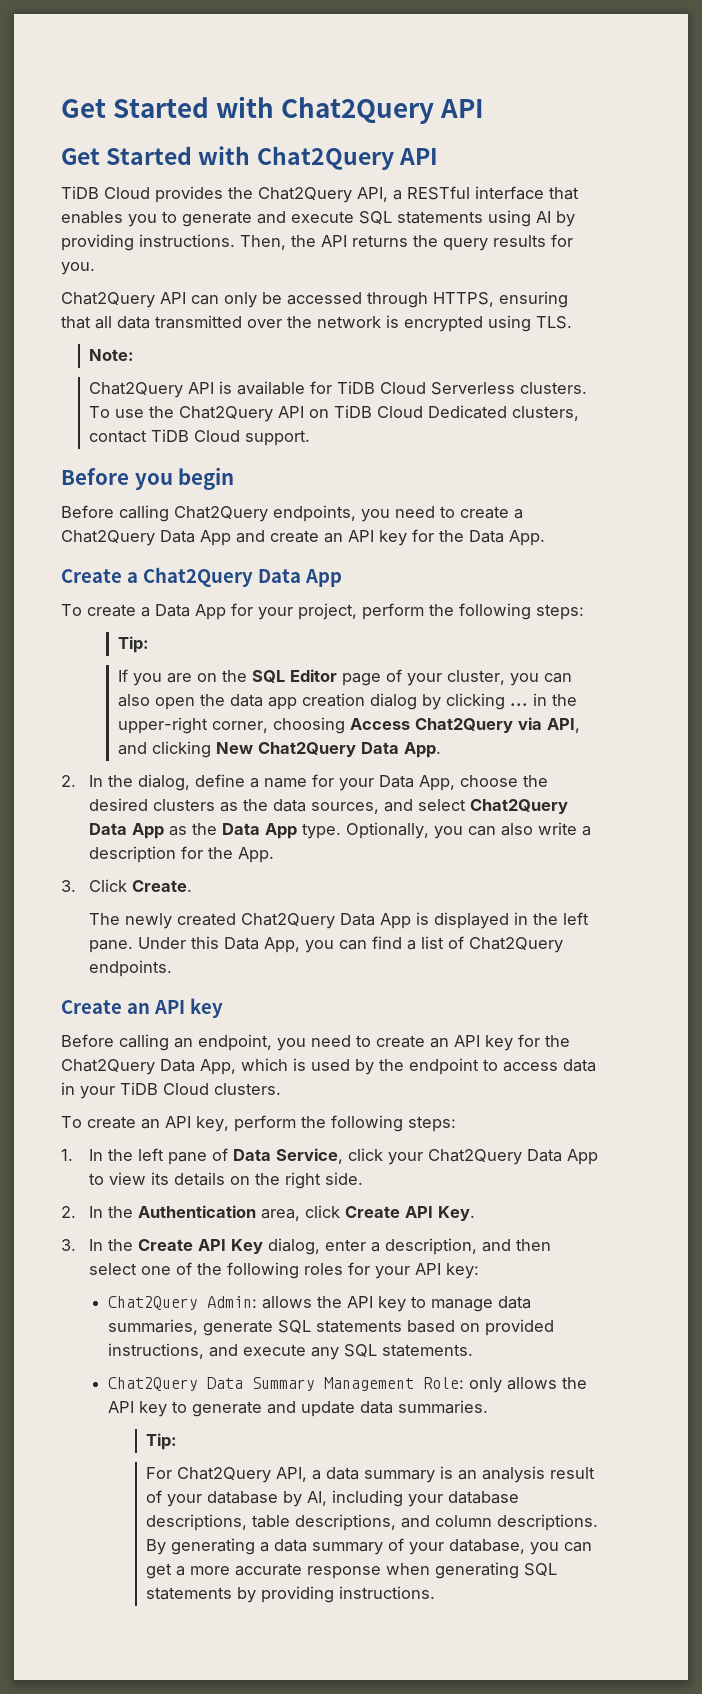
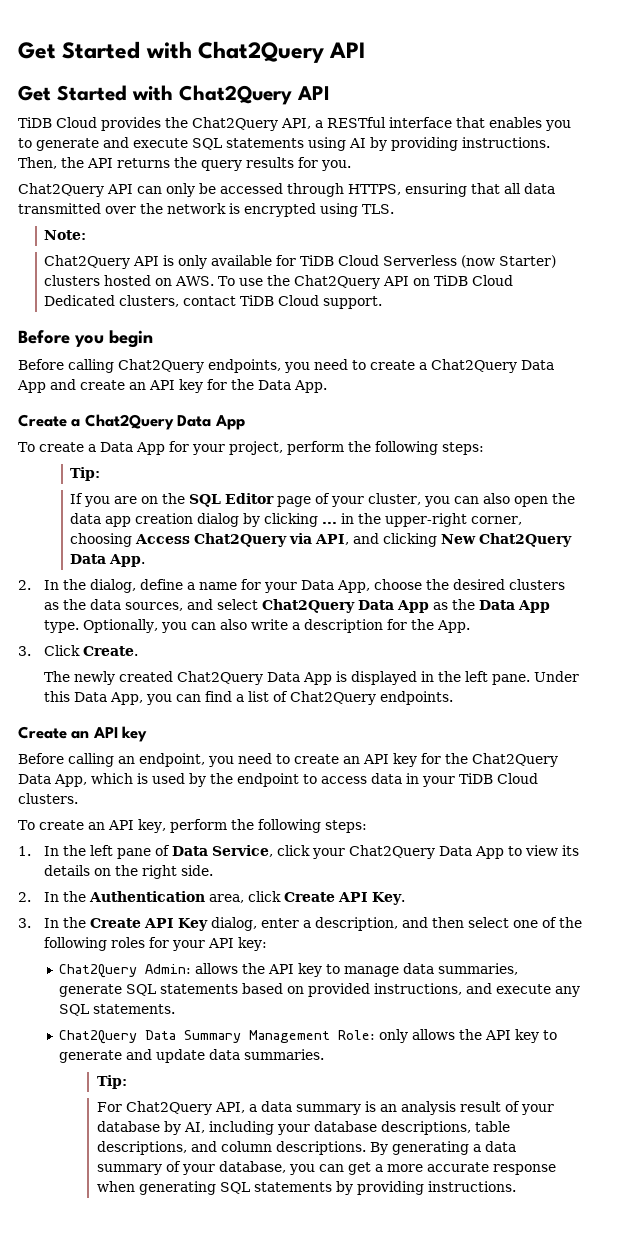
- Chat2Query API is available for TiDB Cloud Serverless clusters. To use the Chat2Query API on TiDB Cloud Dedicated clusters, contact TiDB Cloud support.
+ Chat2Query API is only available for TiDB Cloud Serverless (now Starter) clusters hosted on AWS. To use the Chat2Query API on TiDB Cloud Dedicated clusters, contact TiDB Cloud support.

